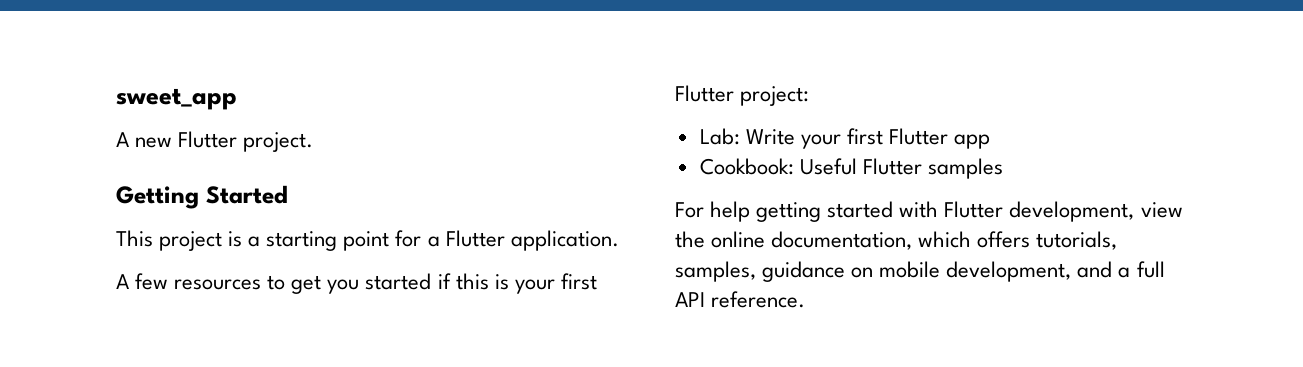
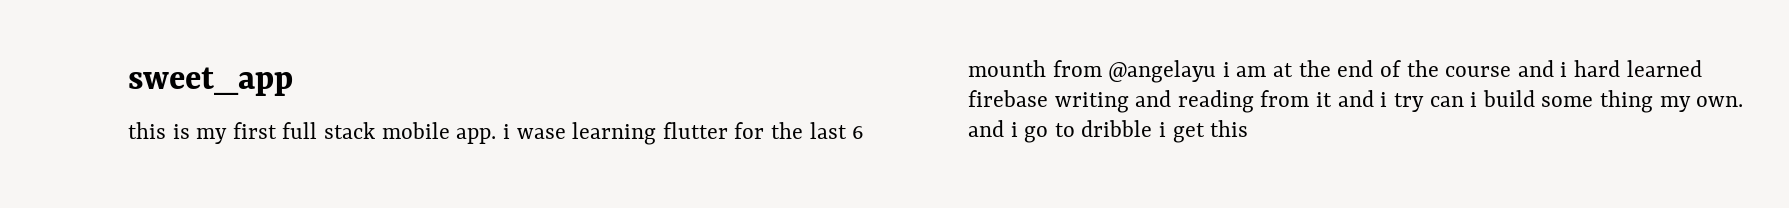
- A new Flutter project.
- Getting Started
- This project is a starting point for a Flutter application.
- A few resources to get you started if this is your first Flutter project:
- Lab: Write your first Flutter app
- Cookbook: Useful Flutter samples
- For help getting started with Flutter development, view the online documentation, which offers tutorials, samples, guidance on mobile development, and a full API reference.
+ this is my first full stack mobile app. i wase learning flutter for the last 6 mounth from @angelayu i am at the end of the course and i hard learned firebase writing and reading from it and i try can i build some thing my own. and i go to dribble i get this

